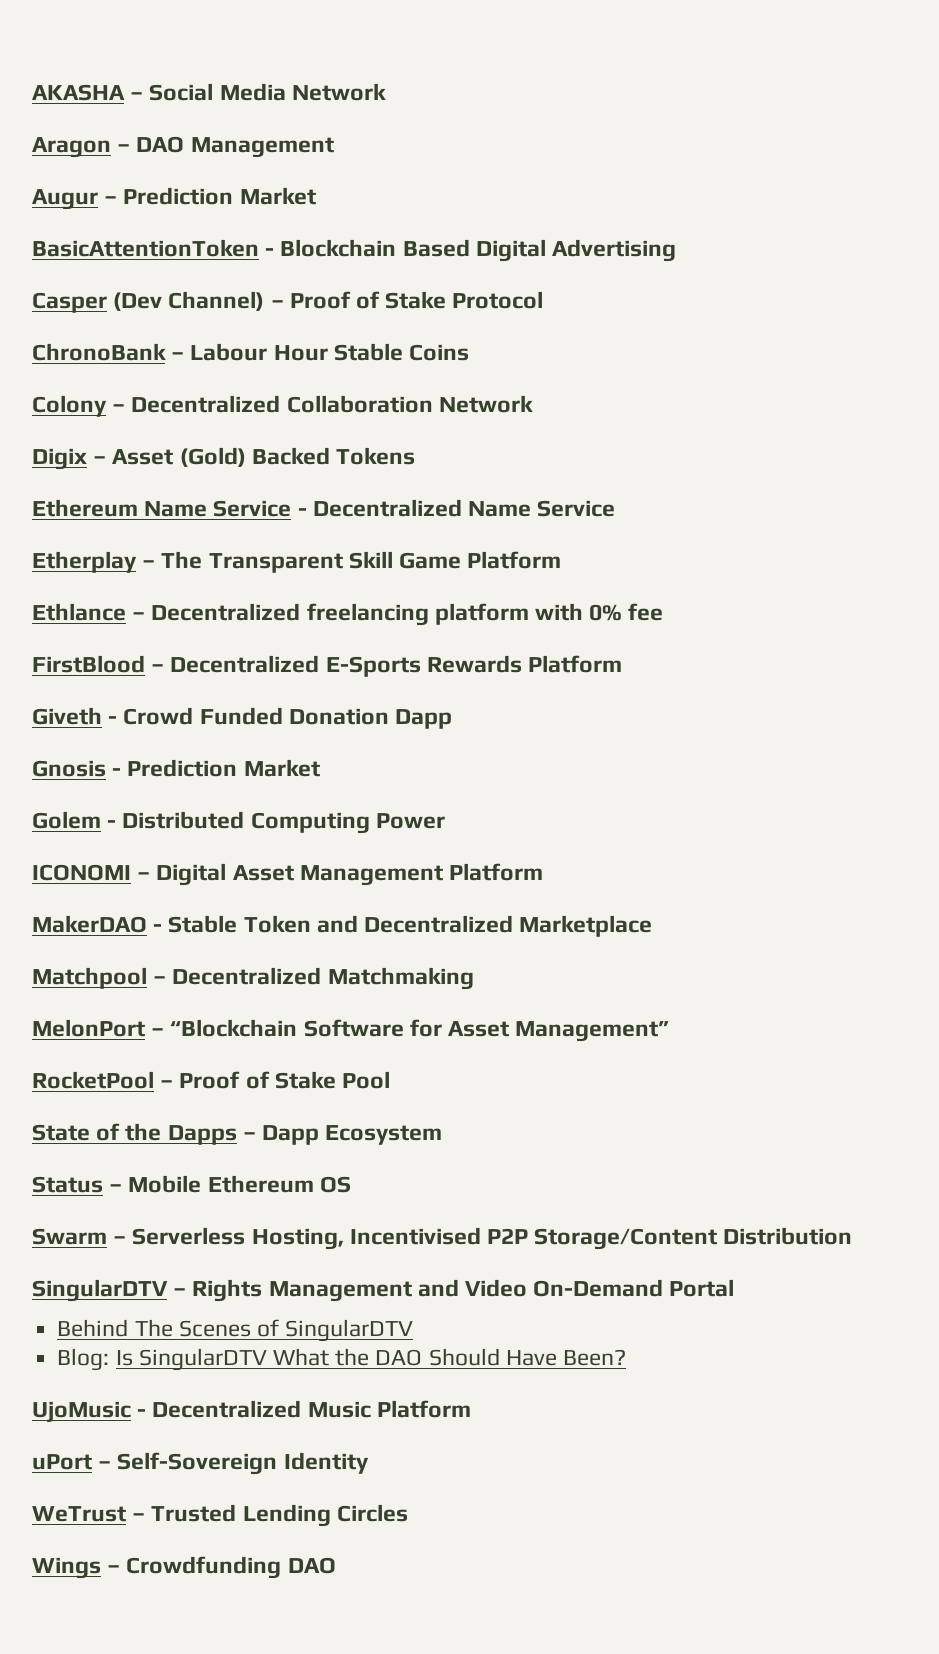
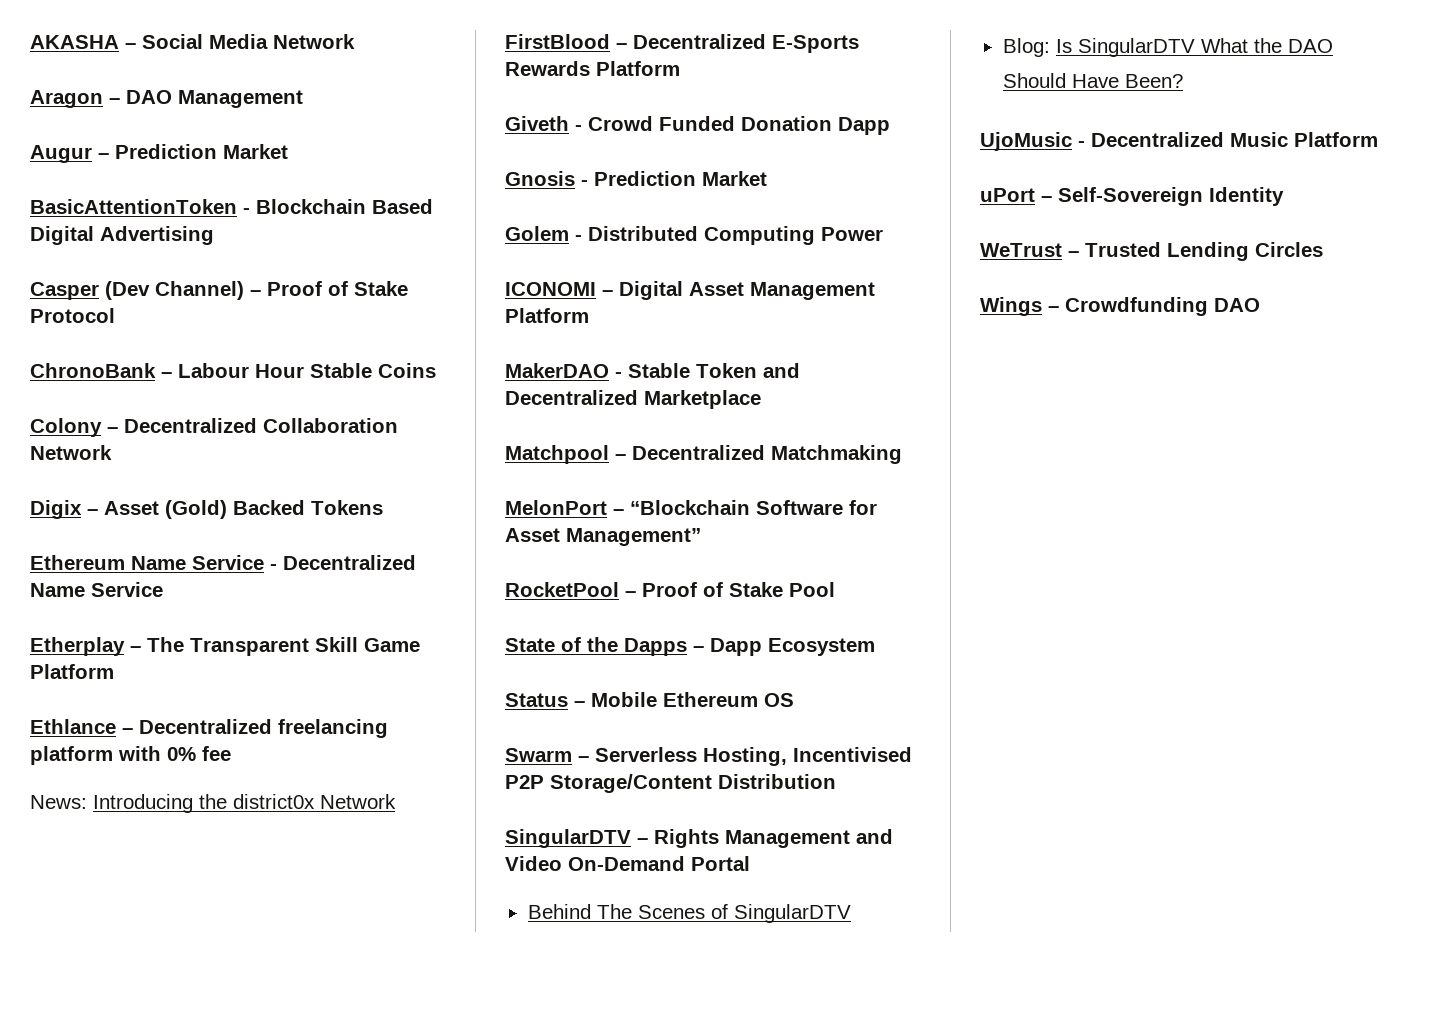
+ News: Introducing the district0x Network

